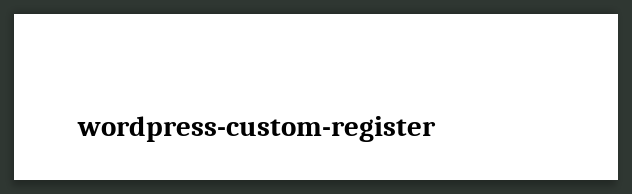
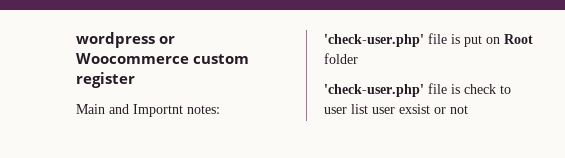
- wordpress-custom-register
+ wordpress or Woocommerce custom register
+ Main and Importnt notes: 'check-user.php' file is put on Root folder
+ 'check-user.php' file is check to user list user exsist or not

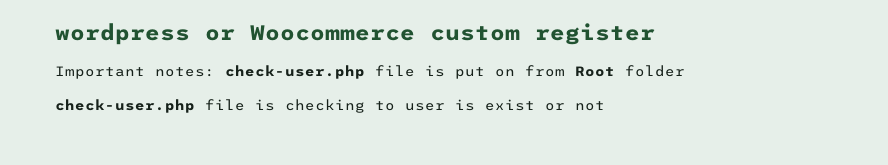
- Main and Importnt notes: 'check-user.php' file is put on Root folder
+ Important notes: check-user.php file is put on from Root folder
- 'check-user.php' file is check to user list user exsist or not
+ check-user.php file is checking to user is exist or not

